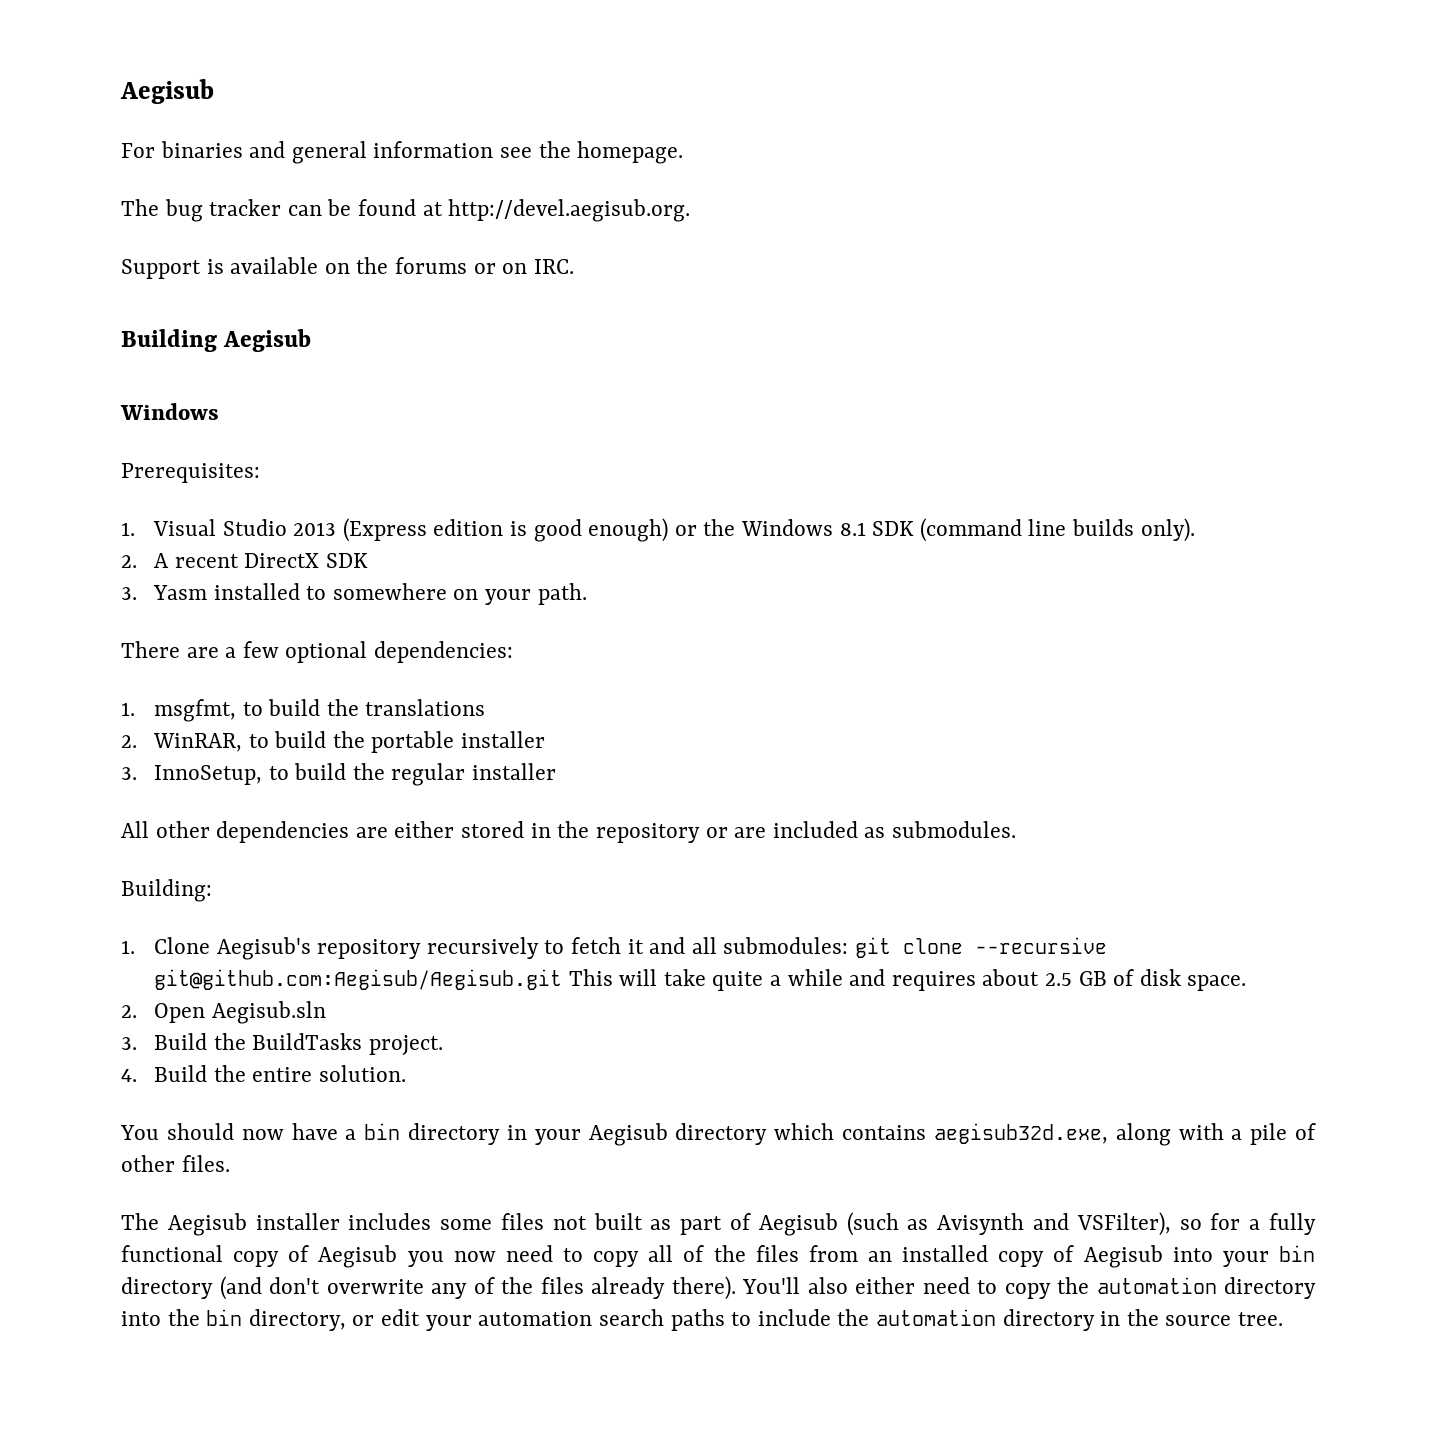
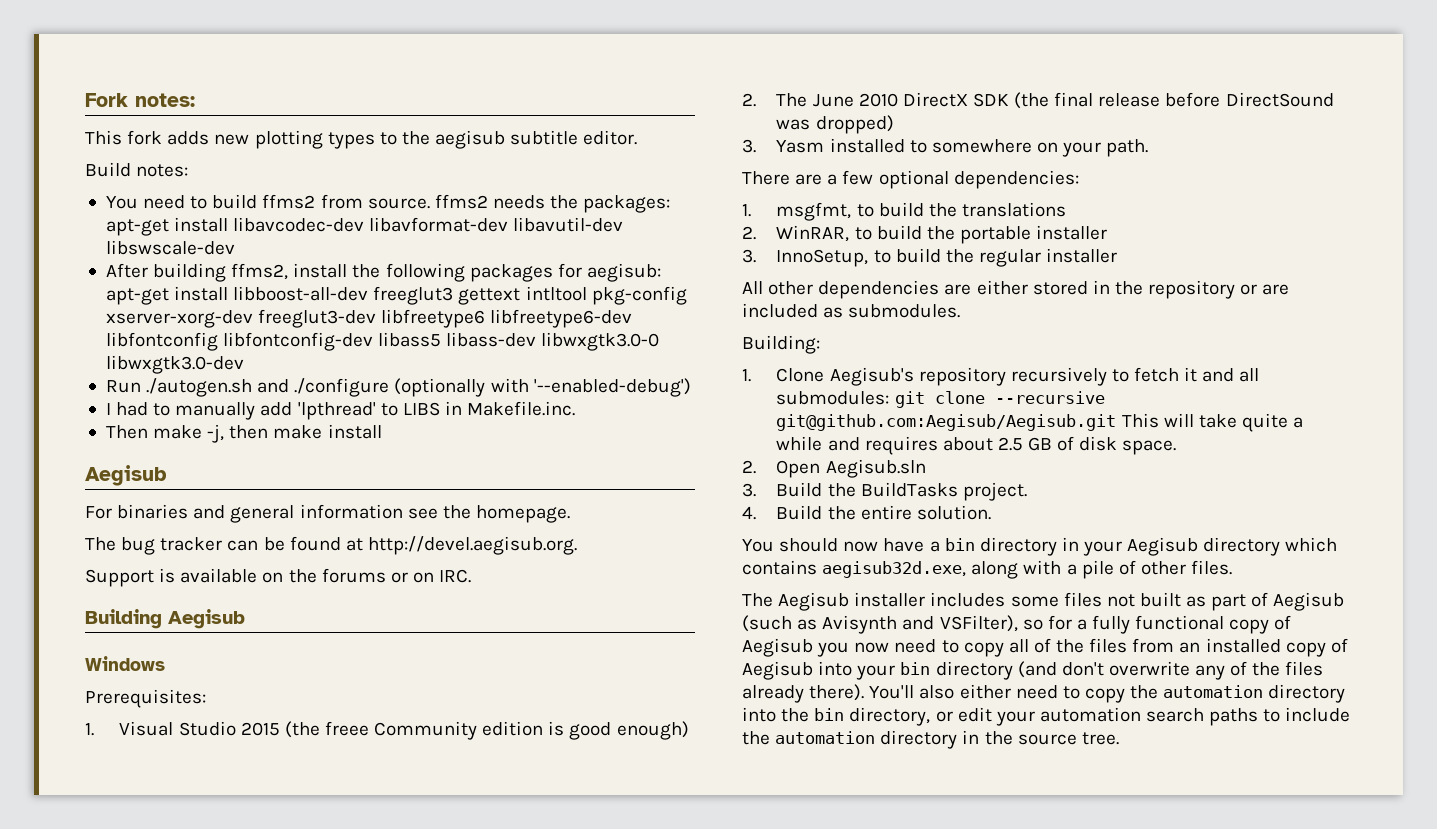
+ Fork notes:
+ This fork adds new plotting types to the aegisub subtitle editor.
+ Build notes:
+ You need to build ffms2 from source. ffms2 needs the packages: apt-get install libavcodec-dev libavformat-dev libavutil-dev libswscale-dev
+ After building ffms2, install the following packages for aegisub: apt-get install libboost-all-dev freeglut3 gettext intltool pkg-config xserver-xorg-dev freeglut3-dev libfreetype6 libfreetype6-dev libfontconfig libfontconfig-dev libass5 libass-dev libwxgtk3.0-0 libwxgtk3.0-dev
+ Run ./autogen.sh and ./configure (optionally with '--enabled-debug')
+ I had to manually add 'lpthread' to LIBS in Makefile.inc.
+ Then make -j, then make install
- 1. Visual Studio 2013 (Express edition is good enough) or the Windows 8.1 SDK (command line builds only).
- 2. A recent DirectX SDK
+ 1. Visual Studio 2015 (the freee Community edition is good enough)
+ 2. The June 2010 DirectX SDK (the final release before DirectSound was dropped)

